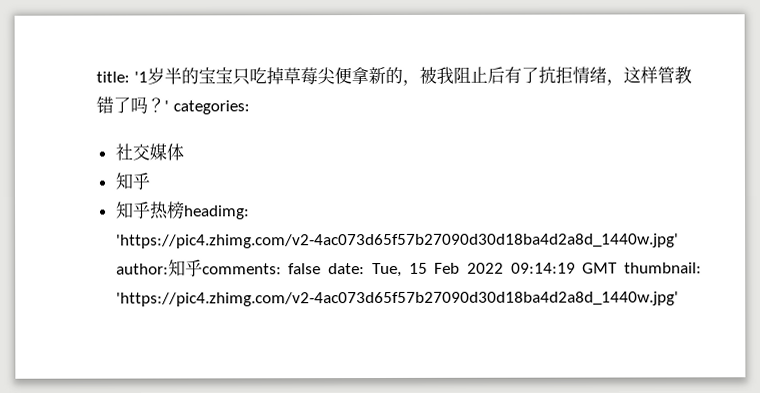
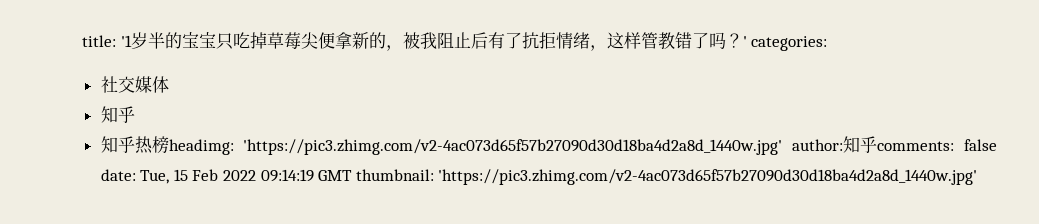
- 知乎热榜headimg: 'https://pic4.zhimg.com/v2-4ac073d65f57b27090d30d18ba4d2a8d_1440w.jpg' author:知乎comments: false date: Tue, 15 Feb 2022 09:14:19 GMT thumbnail: 'https://pic4.zhimg.com/v2-4ac073d65f57b27090d30d18ba4d2a8d_1440w.jpg'
+ 知乎热榜headimg: 'https://pic3.zhimg.com/v2-4ac073d65f57b27090d30d18ba4d2a8d_1440w.jpg' author:知乎comments: false date: Tue, 15 Feb 2022 09:14:19 GMT thumbnail: 'https://pic3.zhimg.com/v2-4ac073d65f57b27090d30d18ba4d2a8d_1440w.jpg'

